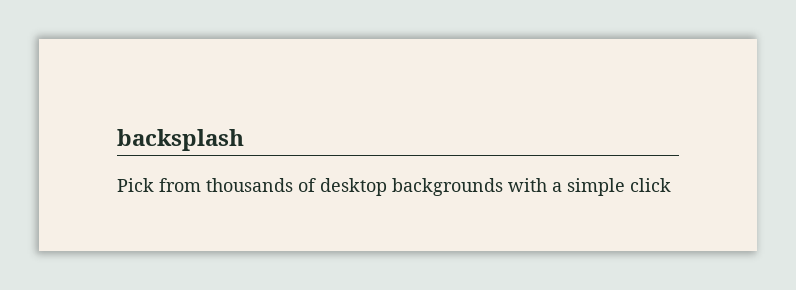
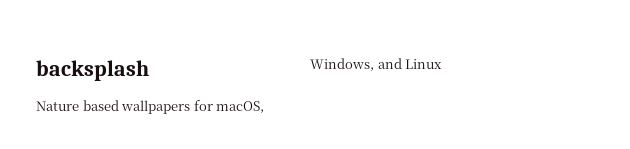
- Pick from thousands of desktop backgrounds with a simple click
+ Nature based wallpapers for macOS, Windows, and Linux

